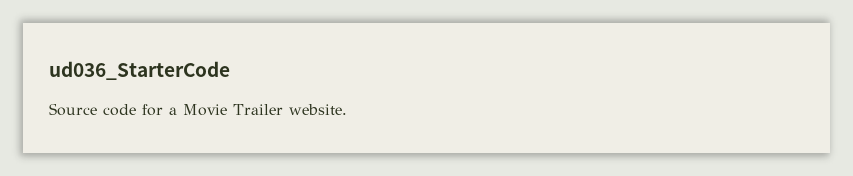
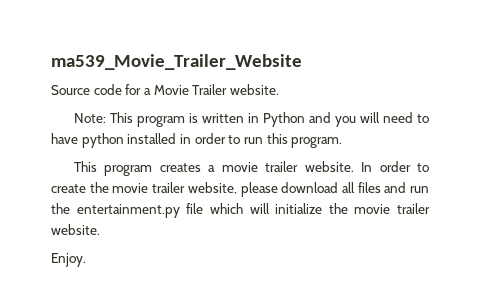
- ud036_StarterCode
+ ma539_Movie_Trailer_Website
+ Note: This program is written in Python and you will need to have python installed in order to run this program.
+ This program creates a movie trailer website. In order to create the movie trailer website, please download all files and run the entertainment.py file which will initialize the movie trailer website.
+ Enjoy.

